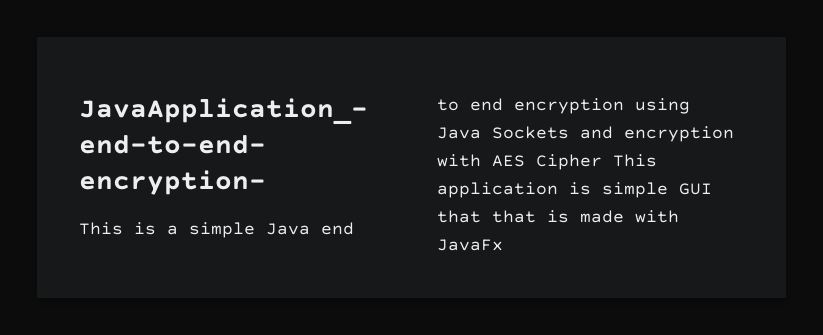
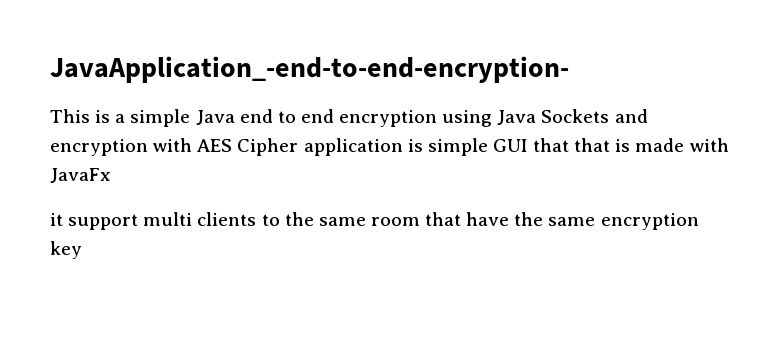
- This is a simple Java end to end encryption using Java Sockets and encryption with AES Cipher This application is simple GUI that that is made with JavaFx
+ This is a simple Java end to end encryption using Java Sockets and encryption with AES Cipher application is simple GUI that that is made with JavaFx
+ it support multi clients to the same room that have the same encryption key

